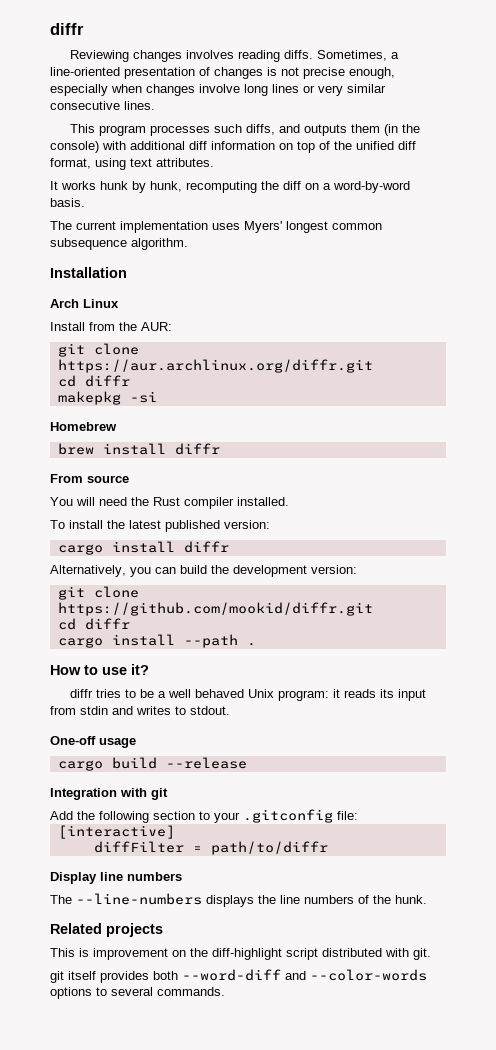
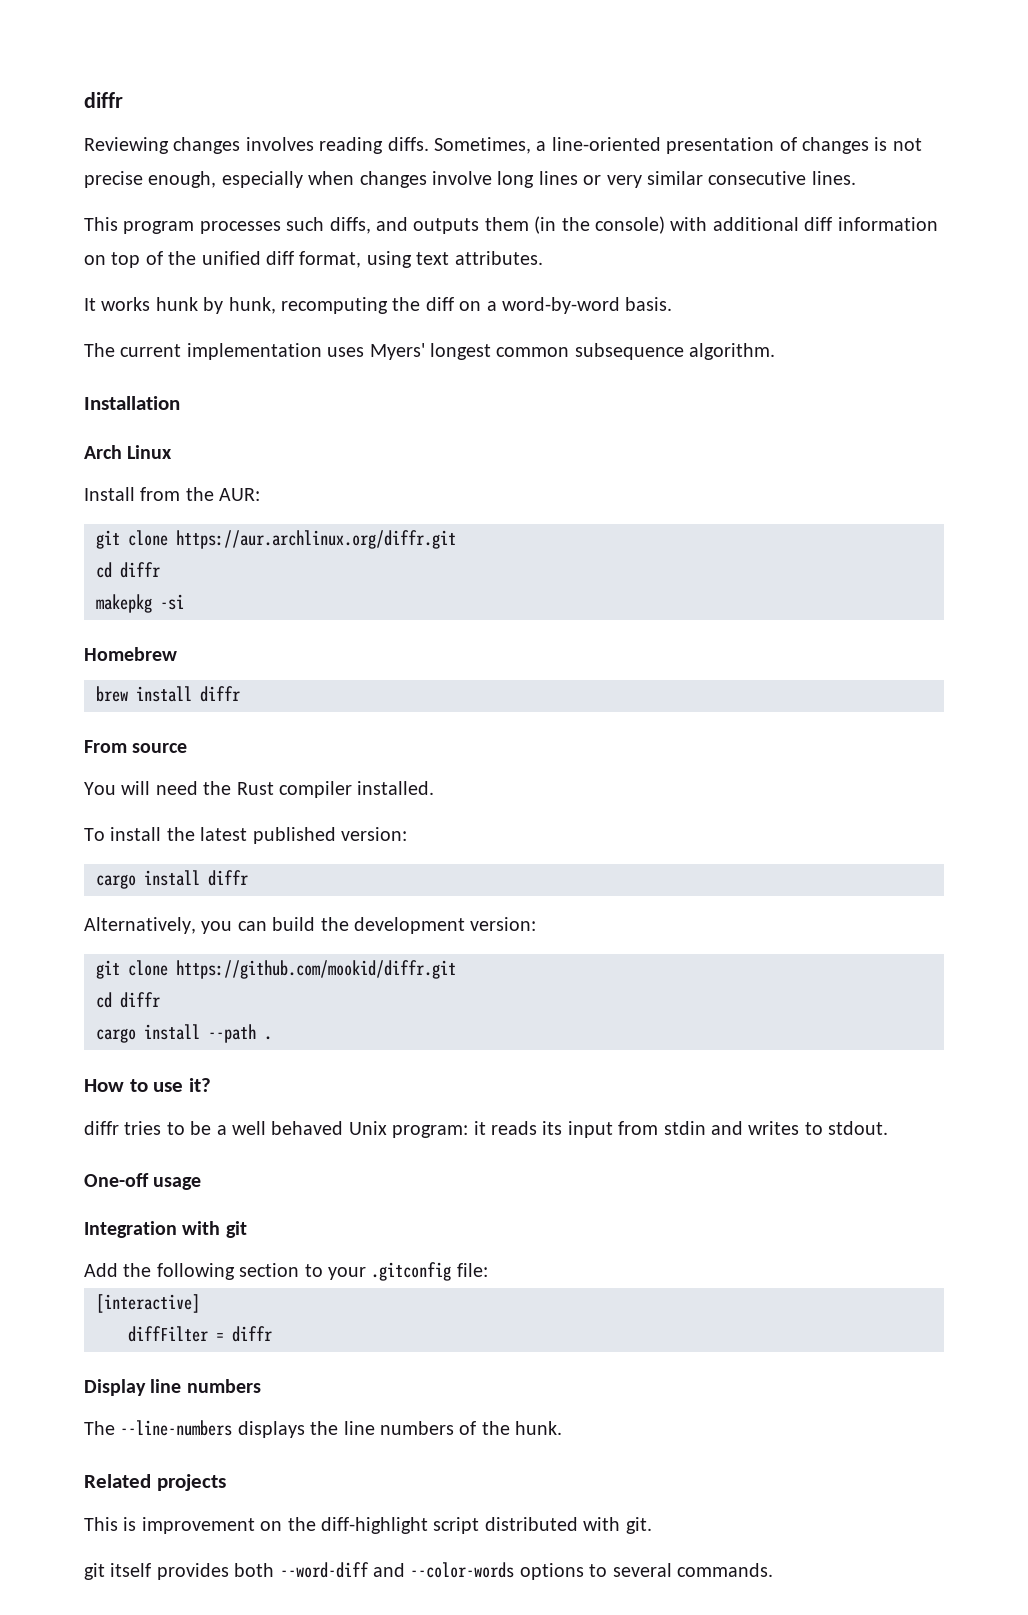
- cargo build --release
- diffFilter = path/to/diffr
+ diffFilter = diffr

